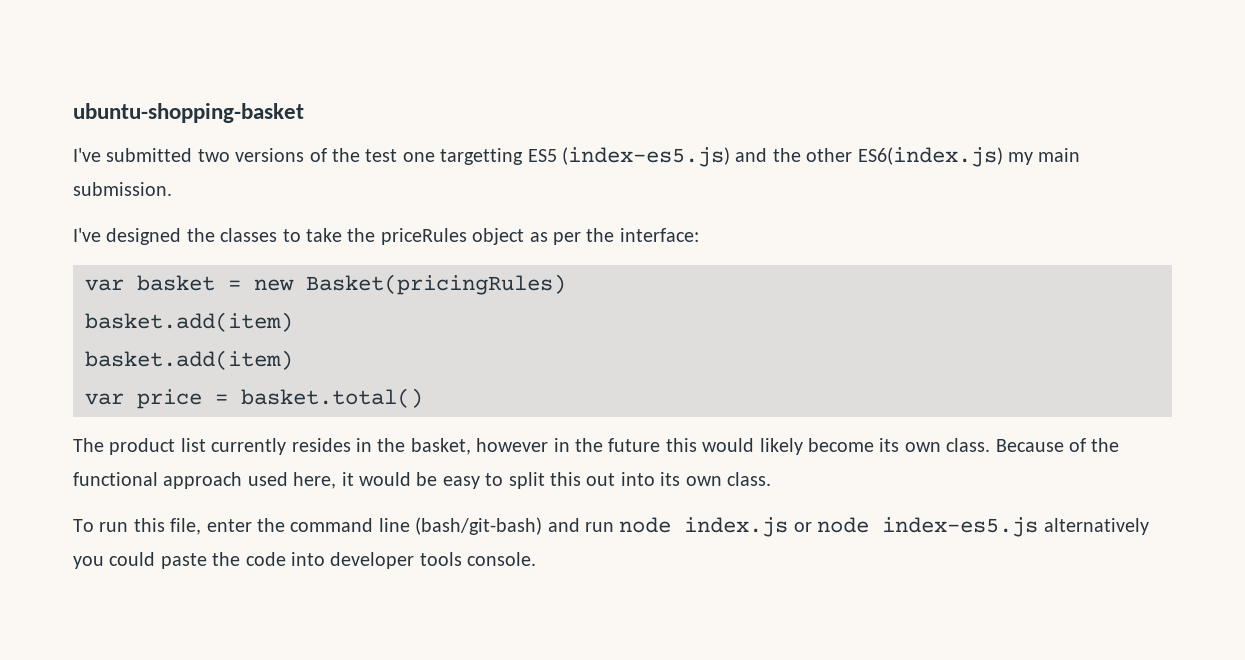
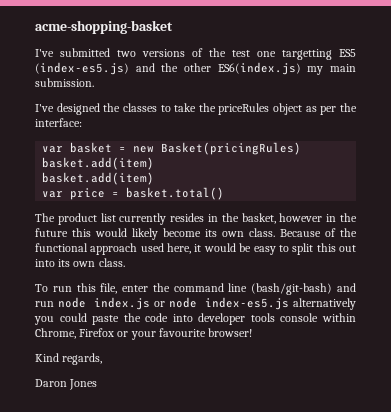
- ubuntu-shopping-basket
+ acme-shopping-basket
- To run this file, enter the command line (bash/git-bash) and run node index.js or node index-es5.js alternatively you could paste the code into developer tools console.
+ To run this file, enter the command line (bash/git-bash) and run node index.js or node index-es5.js alternatively you could paste the code into developer tools console within Chrome, Firefox or your favourite browser!
+ Kind regards,
+ Daron Jones

